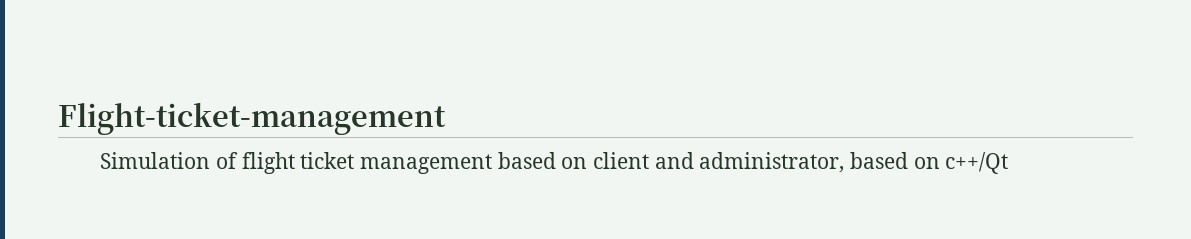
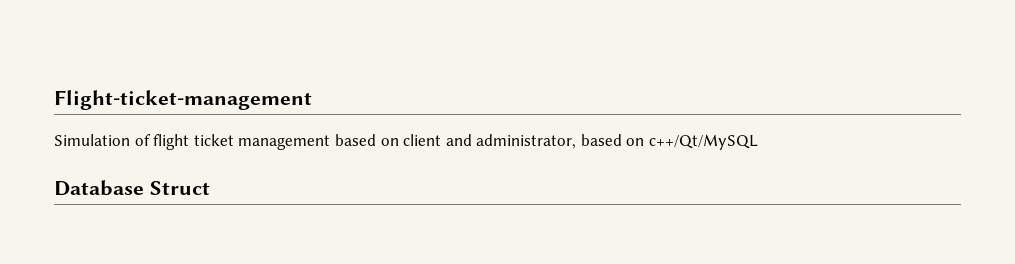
- Simulation of flight ticket management based on client and administrator, based on c++/Qt
+ Simulation of flight ticket management based on client and administrator, based on c++/Qt/MySQL
+ Database Struct

